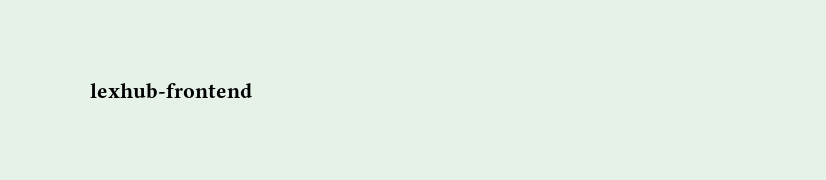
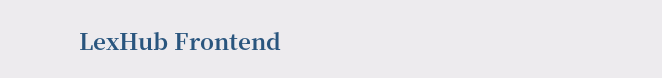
- lexhub-frontend
+ LexHub Frontend

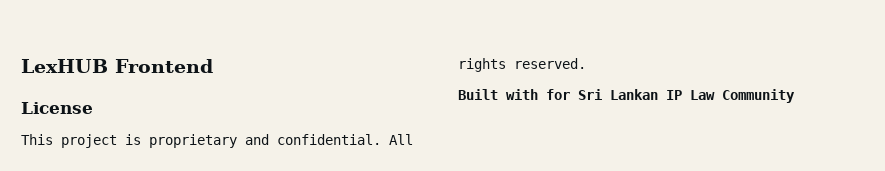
- LexHub Frontend
+ LexHUB Frontend
+ License
+ This project is proprietary and confidential. All rights reserved.
+ Built with for Sri Lankan IP Law Community

